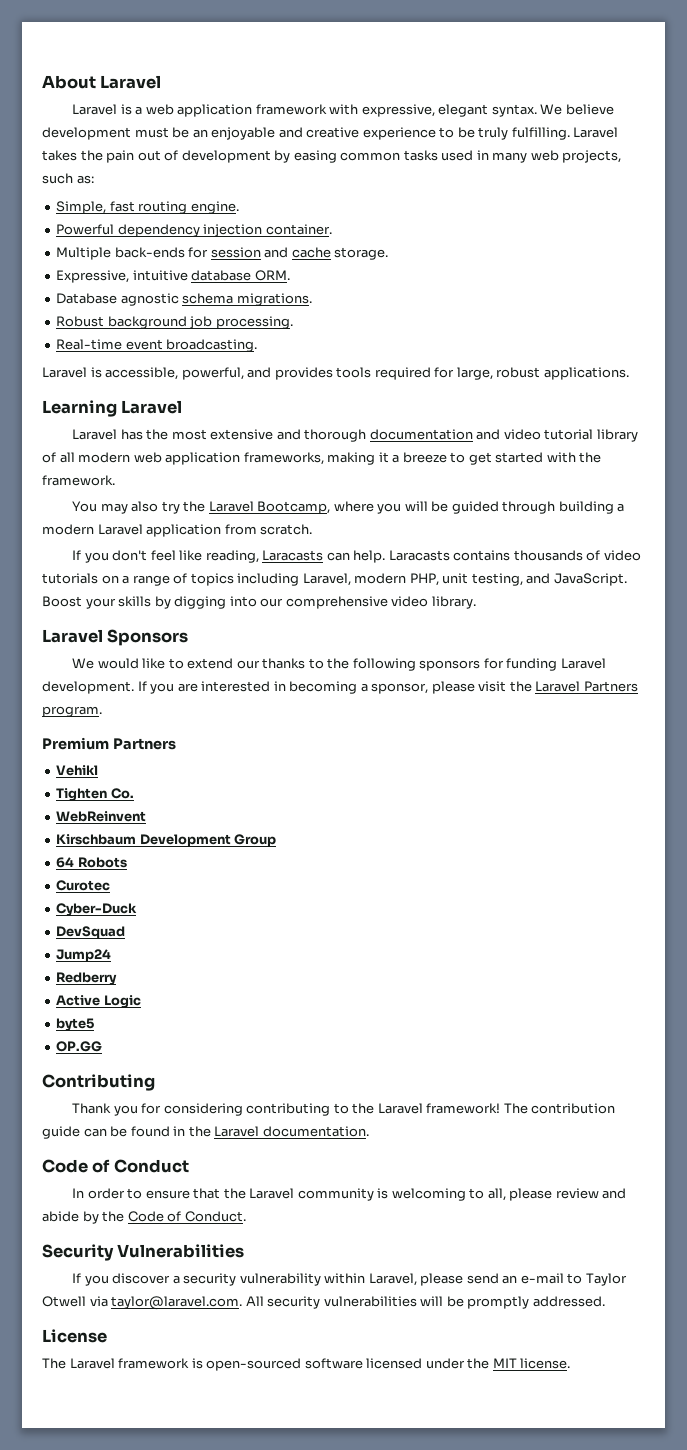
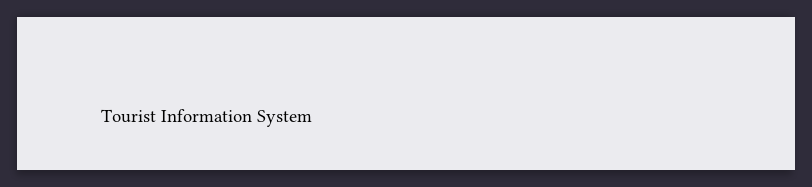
- About Laravel
- Laravel is a web application framework with expressive, elegant syntax. We believe development must be an enjoyable and creative experience to be truly fulfilling. Laravel takes the pain out of development by easing common tasks used in many web projects, such as:
- Simple, fast routing engine.
- Powerful dependency injection container.
- Multiple back-ends for session and cache storage.
- Expressive, intuitive database ORM.
- Database agnostic schema migrations.
- Robust background job processing.
- Real-time event broadcasting.
- Laravel is accessible, powerful, and provides tools required for large, robust applications.
- Learning Laravel
- Laravel has the most extensive and thorough documentation and video tutorial library of all modern web application frameworks, making it a breeze to get started with the framework.
- You may also try the Laravel Bootcamp, where you will be guided through building a modern Laravel application from scratch.
- If you don't feel like reading, Laracasts can help. Laracasts contains thousands of video tutorials on a range of topics including Laravel, modern PHP, unit testing, and JavaScript. Boost your skills by digging into our comprehensive video library.
- Laravel Sponsors
- We would like to extend our thanks to the following sponsors for funding Laravel development. If you are interested in becoming a sponsor, please visit the Laravel Partners program.
- Premium Partners
- Vehikl
- Tighten Co.
- WebReinvent
- Kirschbaum Development Group
- 64 Robots
- Curotec
- Cyber-Duck
- DevSquad
- Jump24
- Redberry
- Active Logic
- byte5
- OP.GG
- Contributing
- Thank you for considering contributing to the Laravel framework! The contribution guide can be found in the Laravel documentation.
- Code of Conduct
- In order to ensure that the Laravel community is welcoming to all, please review and abide by the Code of Conduct.
- Security Vulnerabilities
- If you discover a security vulnerability within Laravel, please send an e-mail to Taylor Otwell via taylor@laravel.com. All security vulnerabilities will be promptly addressed.
- License
- The Laravel framework is open-sourced software licensed under the MIT license.
+ Tourist Information System

